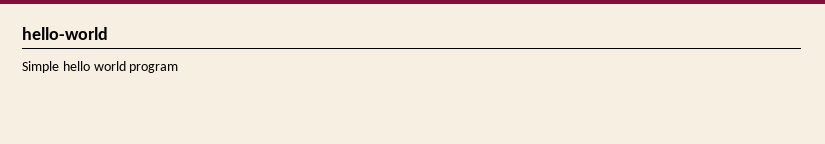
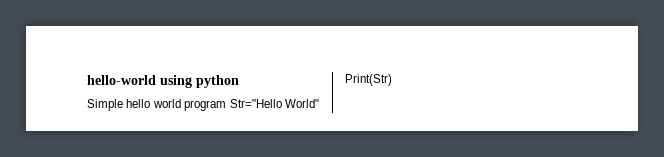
- hello-world
+ hello-world using python
- Simple hello world program
+ Simple hello world program Str="Hello World" Print(Str)

